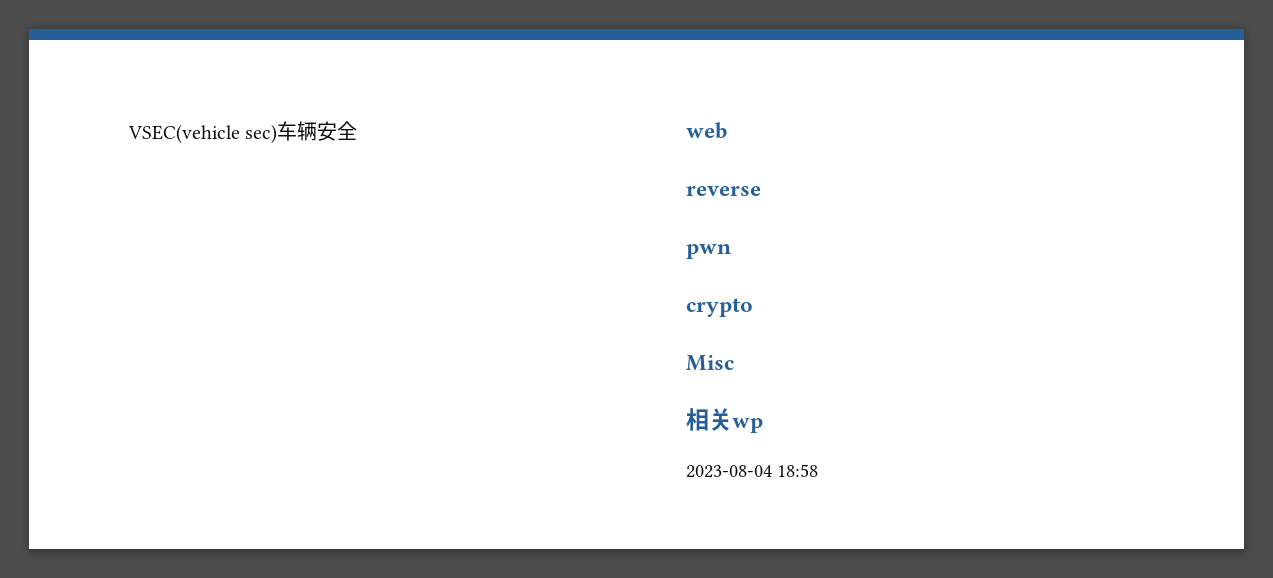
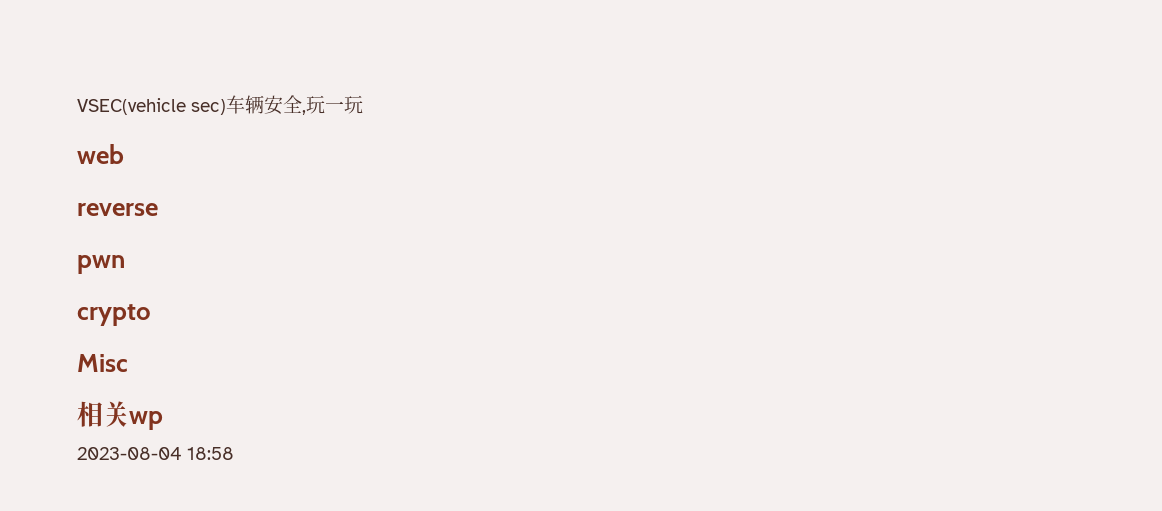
- VSEC(vehicle sec)车辆安全
+ VSEC(vehicle sec)车辆安全,玩一玩

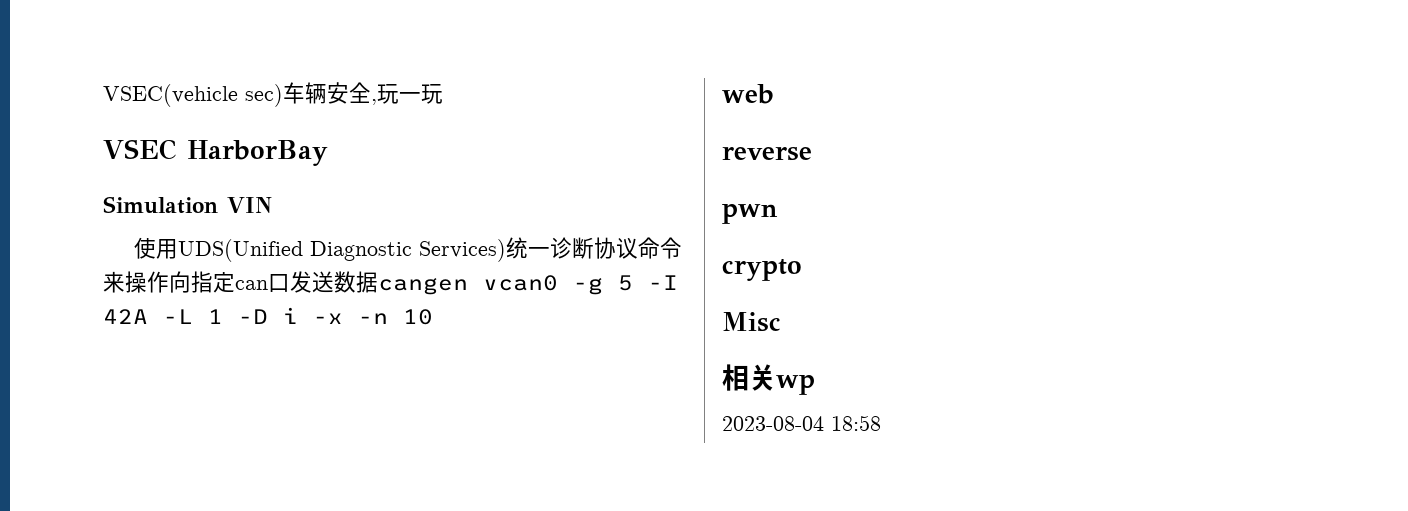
+ VSEC HarborBay
+ Simulation VIN
+ 使用UDS(Unified Diagnostic Services)统一诊断协议命令来操作向指定can口发送数据cangen vcan0 -g 5 -I 42A -L 1 -D i -x -n 10

